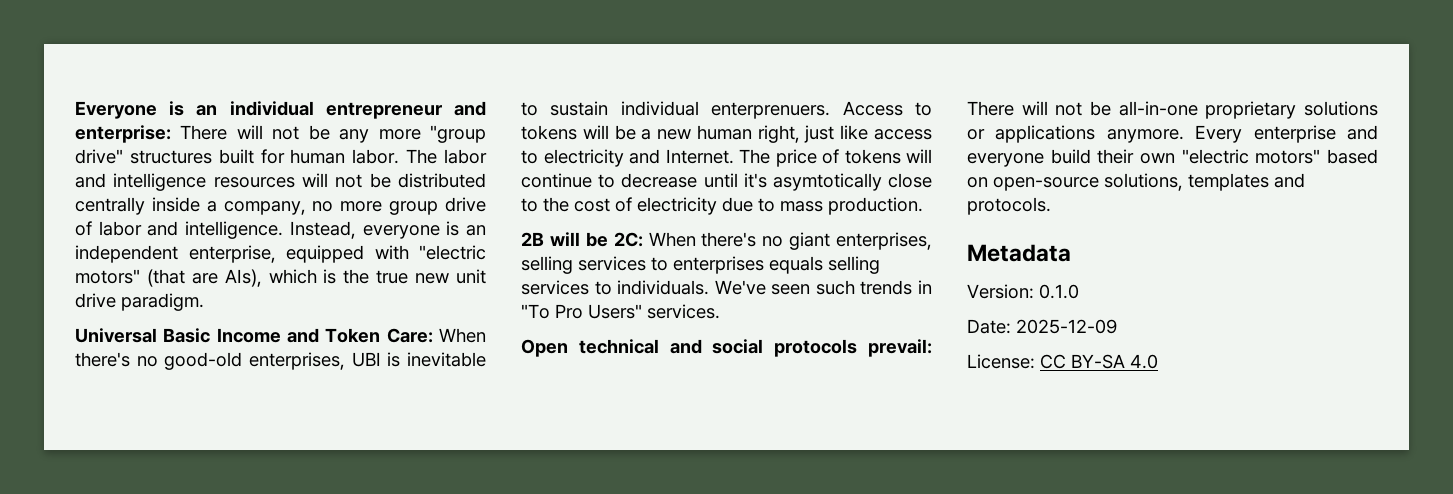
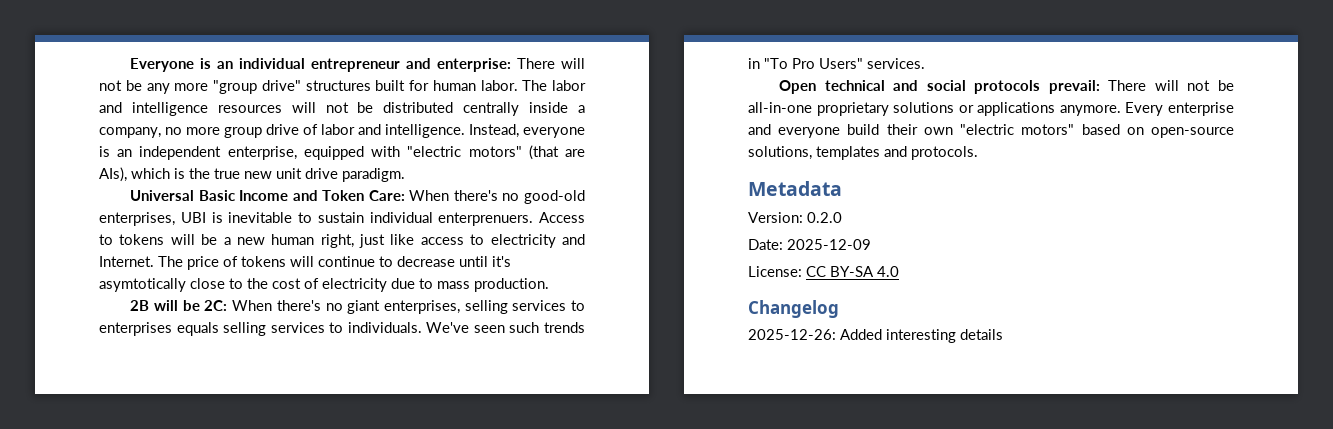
- Version: 0.1.0
+ Version: 0.2.0
+ Changelog
+ 2025-12-26: Added interesting details

